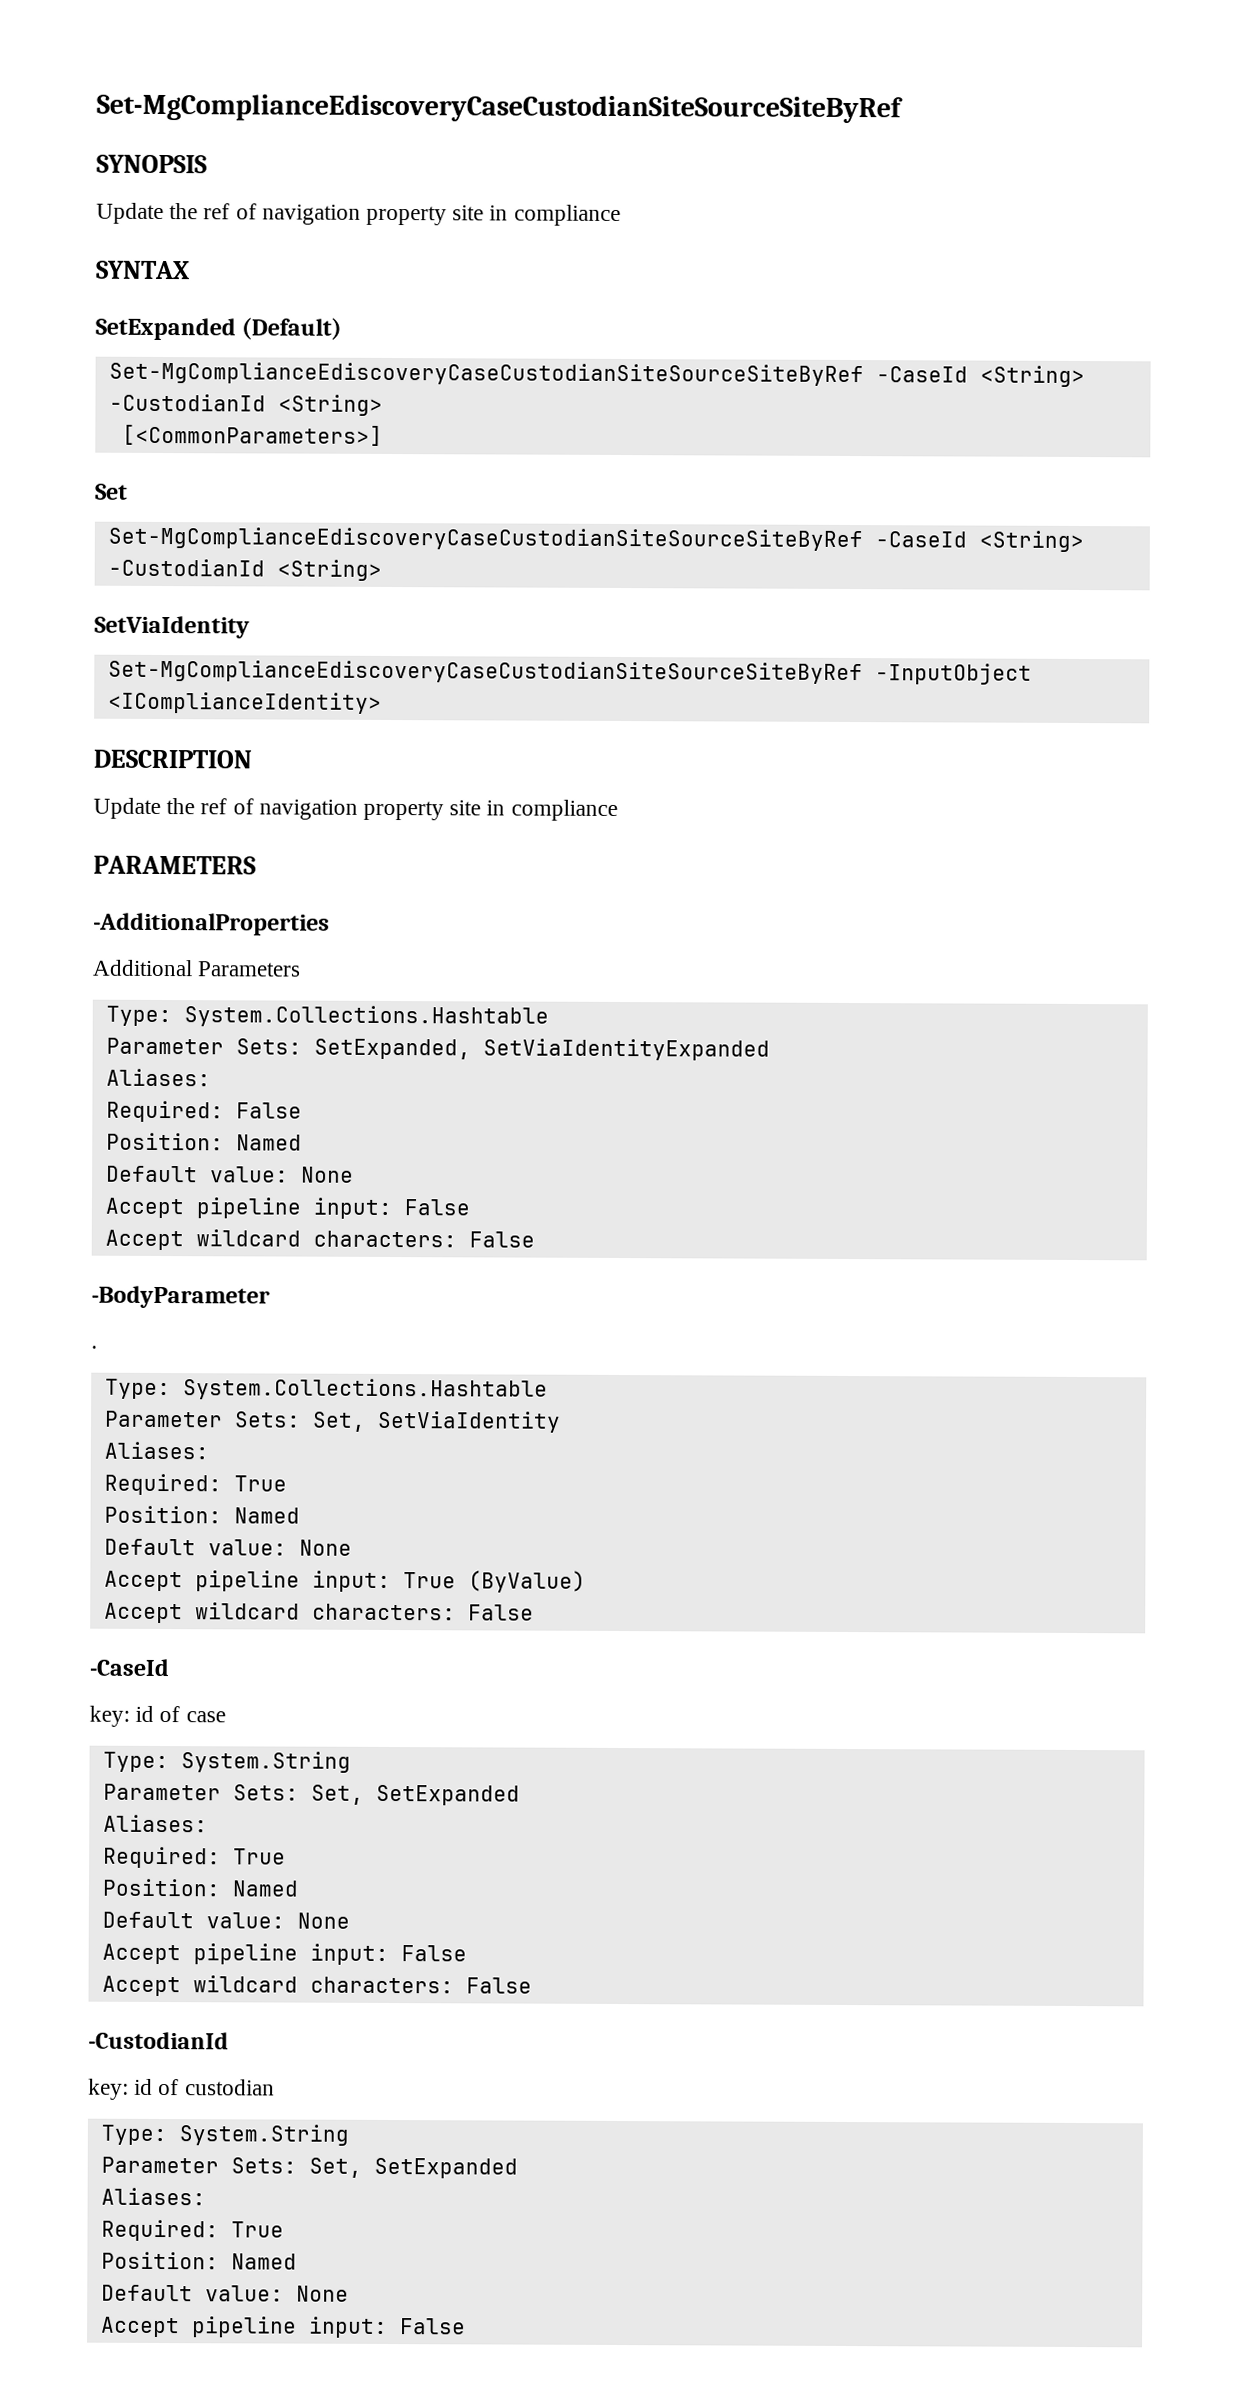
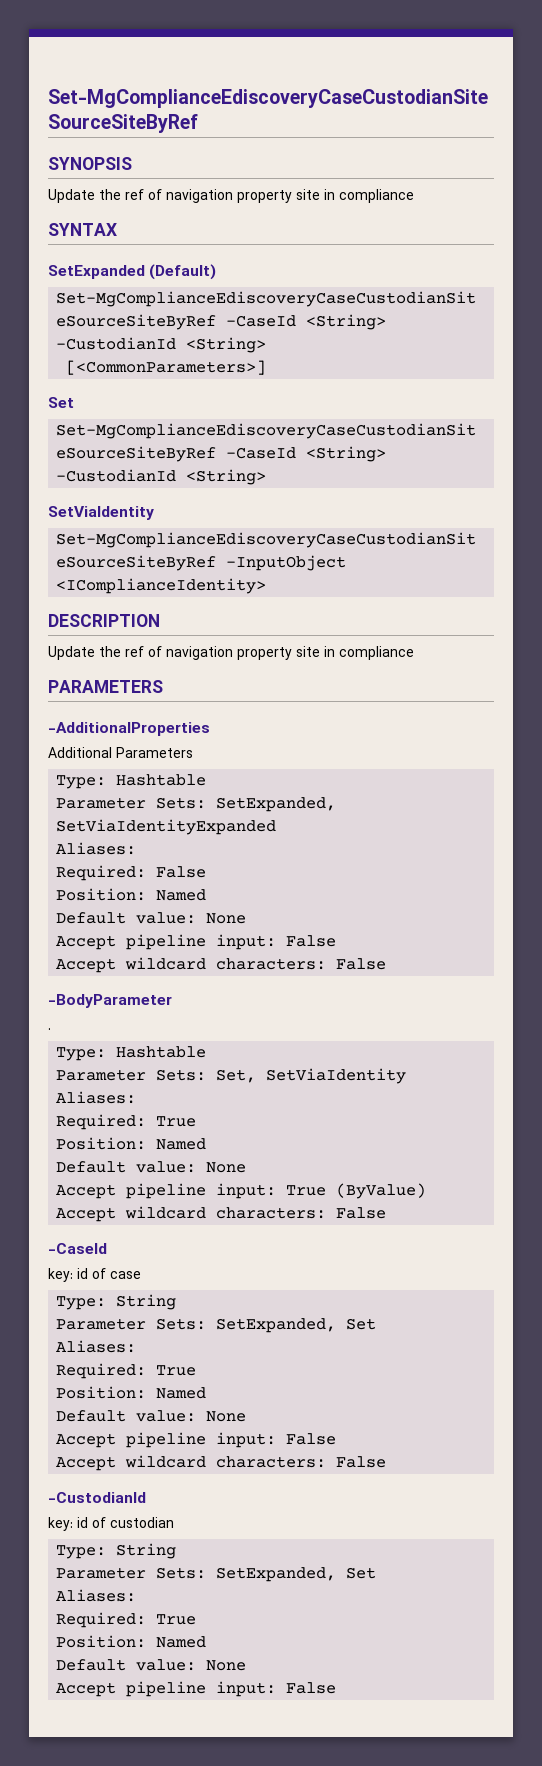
  Additional Parameters
- Type: System.Collections.Hashtable
+ Type: Hashtable
  .
- Type: System.Collections.Hashtable
+ Type: Hashtable
  key: id of case
- Type: System.String
- Parameter Sets: Set, SetExpanded
+ Type: String
+ Parameter Sets: SetExpanded, Set
  key: id of custodian
- Type: System.String
- Parameter Sets: Set, SetExpanded
+ Type: String
+ Parameter Sets: SetExpanded, Set

